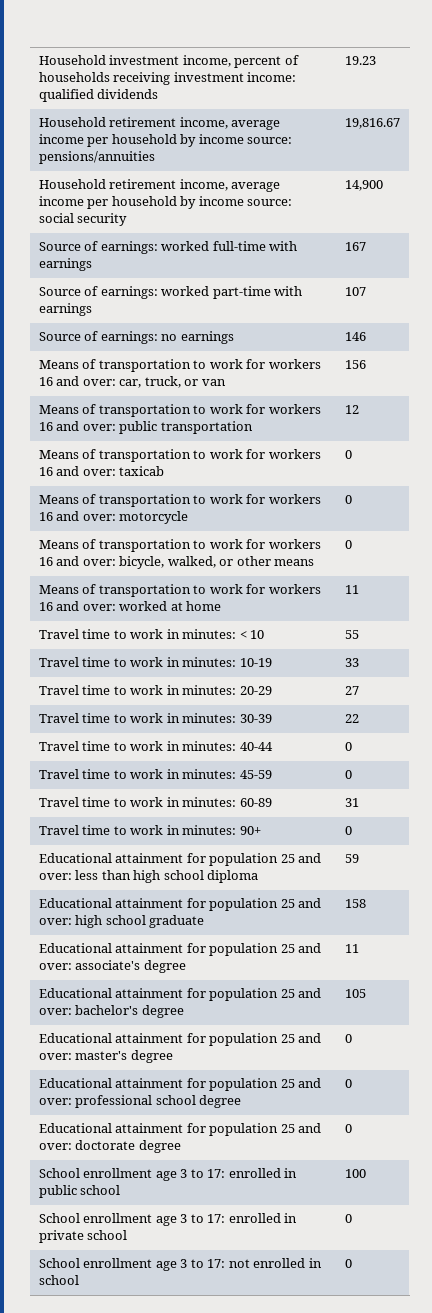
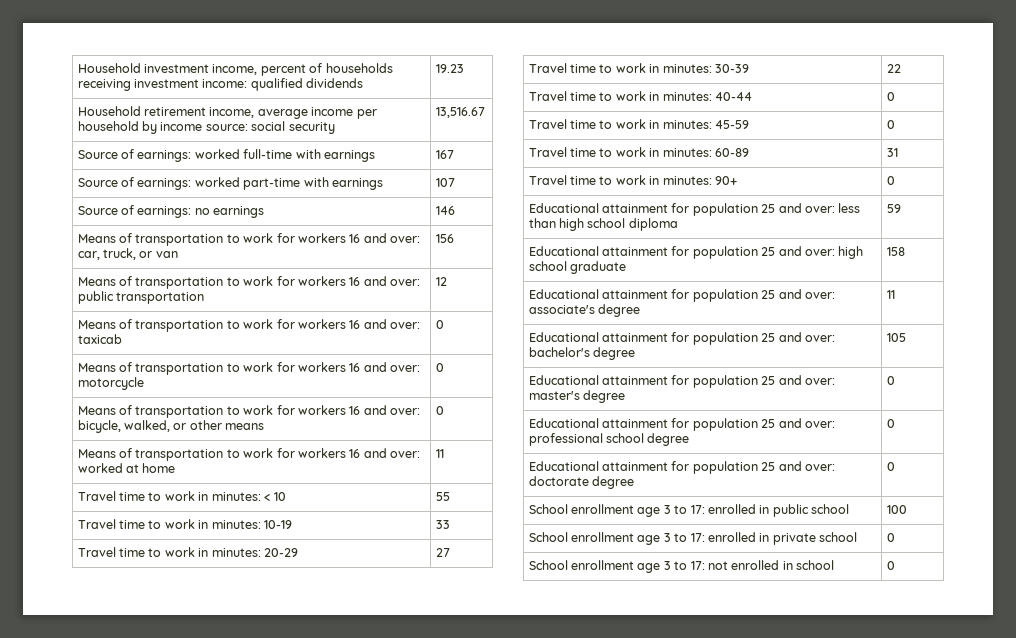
- Household retirement income, average income per household by income source: pensions/annuities | 19,816.67
- Household retirement income, average income per household by income source: social security | 14,900
+ Household retirement income, average income per household by income source: social security | 13,516.67

